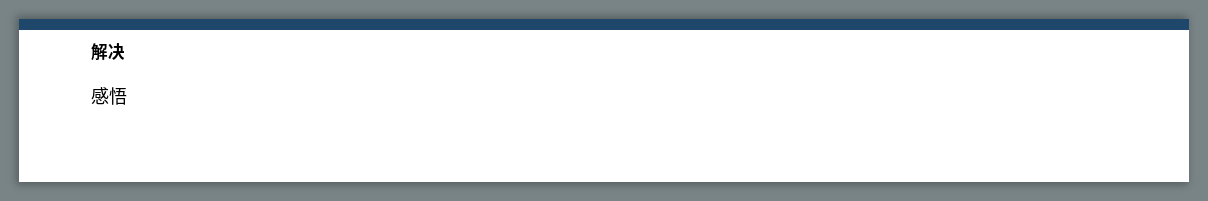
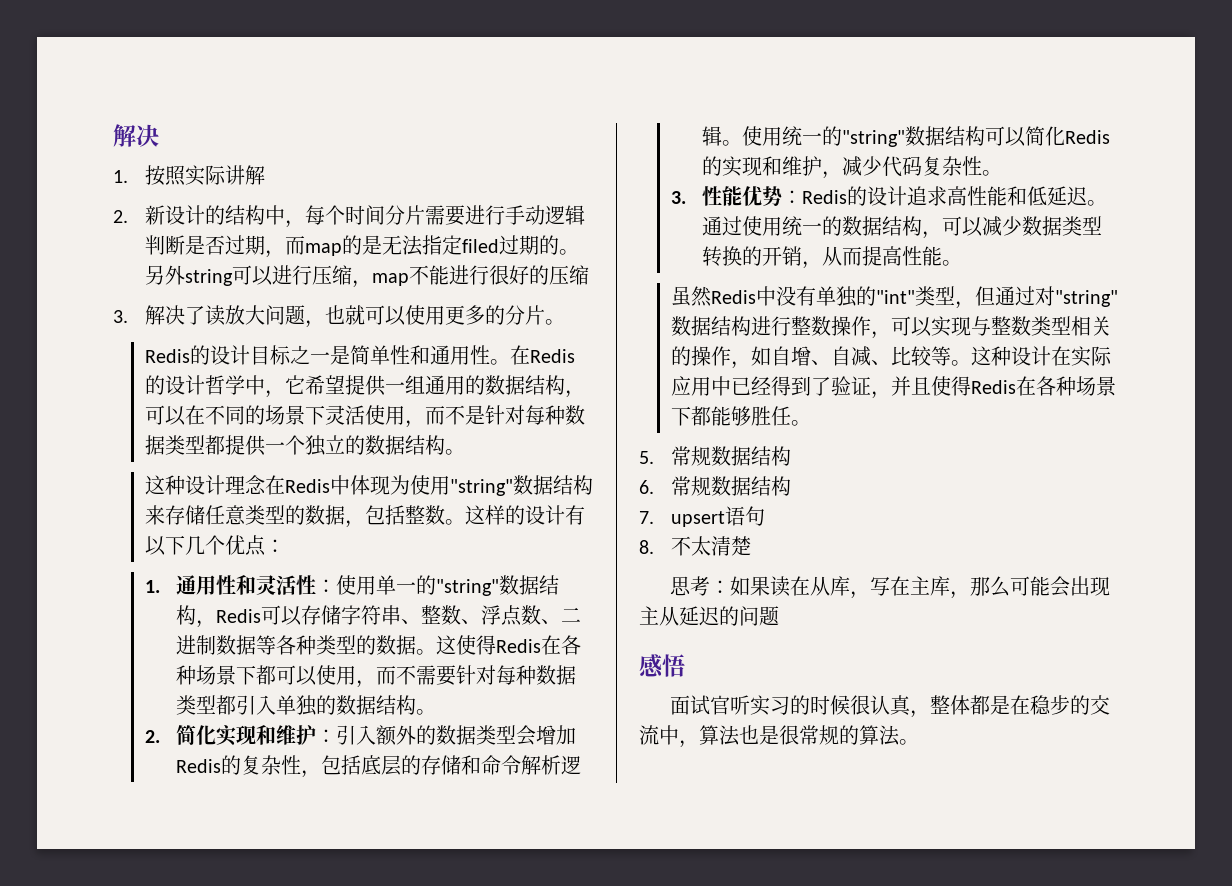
+ 1.按照实际讲解
+ 2.新设计的结构中，每个时间分片需要进行手动逻辑判断是否过期，而map的是无法指定filed过期的。另外string可以进行压缩，map不能进行很好的压缩
+ 3.解决了读放大问题，也就可以使用更多的分片。
+ Redis的设计目标之一是简单性和通用性。在Redis的设计哲学中，它希望提供一组通用的数据结构，可以在不同的场景下灵活使用，而不是针对每种数据类型都提供一个独立的数据结构。
+ 这种设计理念在Redis中体现为使用"string"数据结构来存储任意类型的数据，包括整数。这样的设计有以下几个优点：
+ 1.通用性和灵活性：使用单一的"string"数据结构，Redis可以存储字符串、整数、浮点数、二进制数据等各种类型的数据。这使得Redis在各种场景下都可以使用，而不需要针对每种数据类型都引入单独的数据结构。
+ 2.简化实现和维护：引入额外的数据类型会增加Redis的复杂性，包括底层的存储和命令解析逻辑。使用统一的"string"数据结构可以简化Redis的实现和维护，减少代码复杂性。
+ 3.性能优势：Redis的设计追求高性能和低延迟。通过使用统一的数据结构，可以减少数据类型转换的开销，从而提高性能。
+ 虽然Redis中没有单独的"int"类型，但通过对"string"数据结构进行整数操作，可以实现与整数类型相关的操作，如自增、自减、比较等。这种设计在实际应用中已经得到了验证，并且使得Redis在各种场景下都能够胜任。
+ 5.常规数据结构
+ 6.常规数据结构
+ 7. upsert语句
+ 8.不太清楚
+ 思考：如果读在从库，写在主库，那么可能会出现主从延迟的问题
  感悟
+ 面试官听实习的时候很认真，整体都是在稳步的交流中，算法也是很常规的算法。

